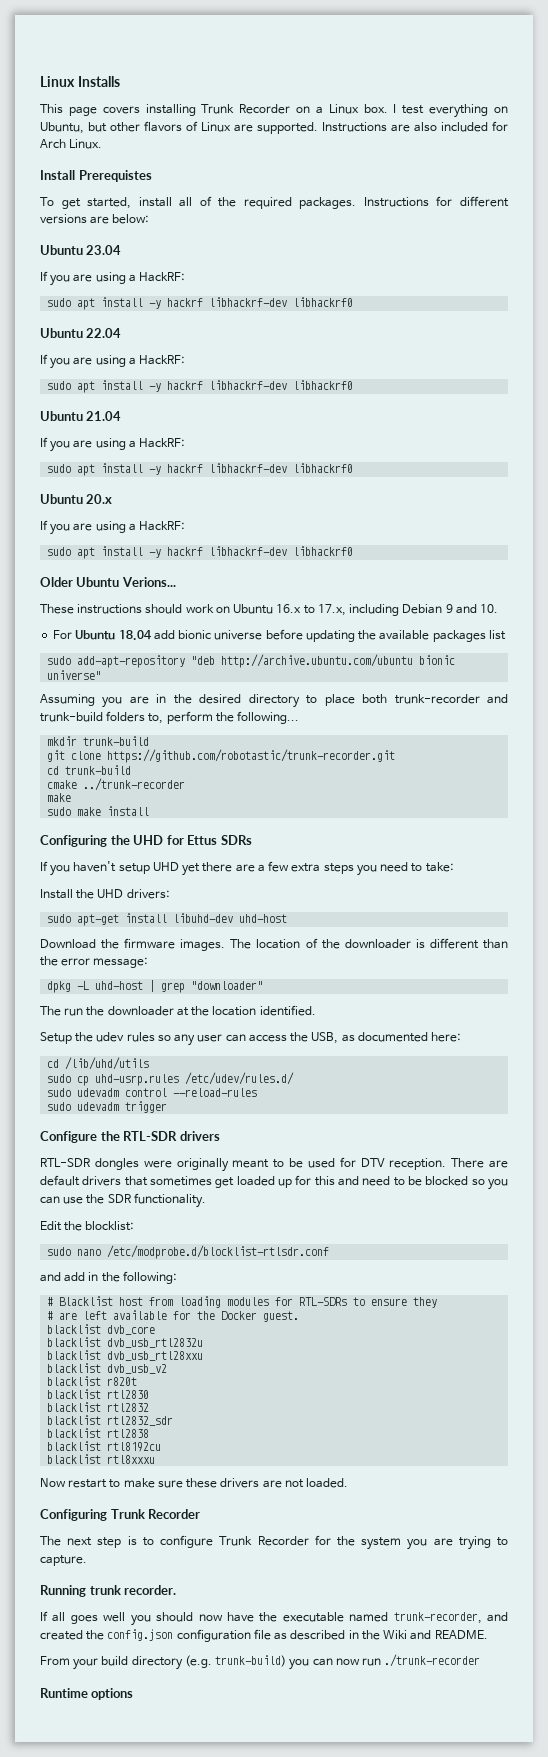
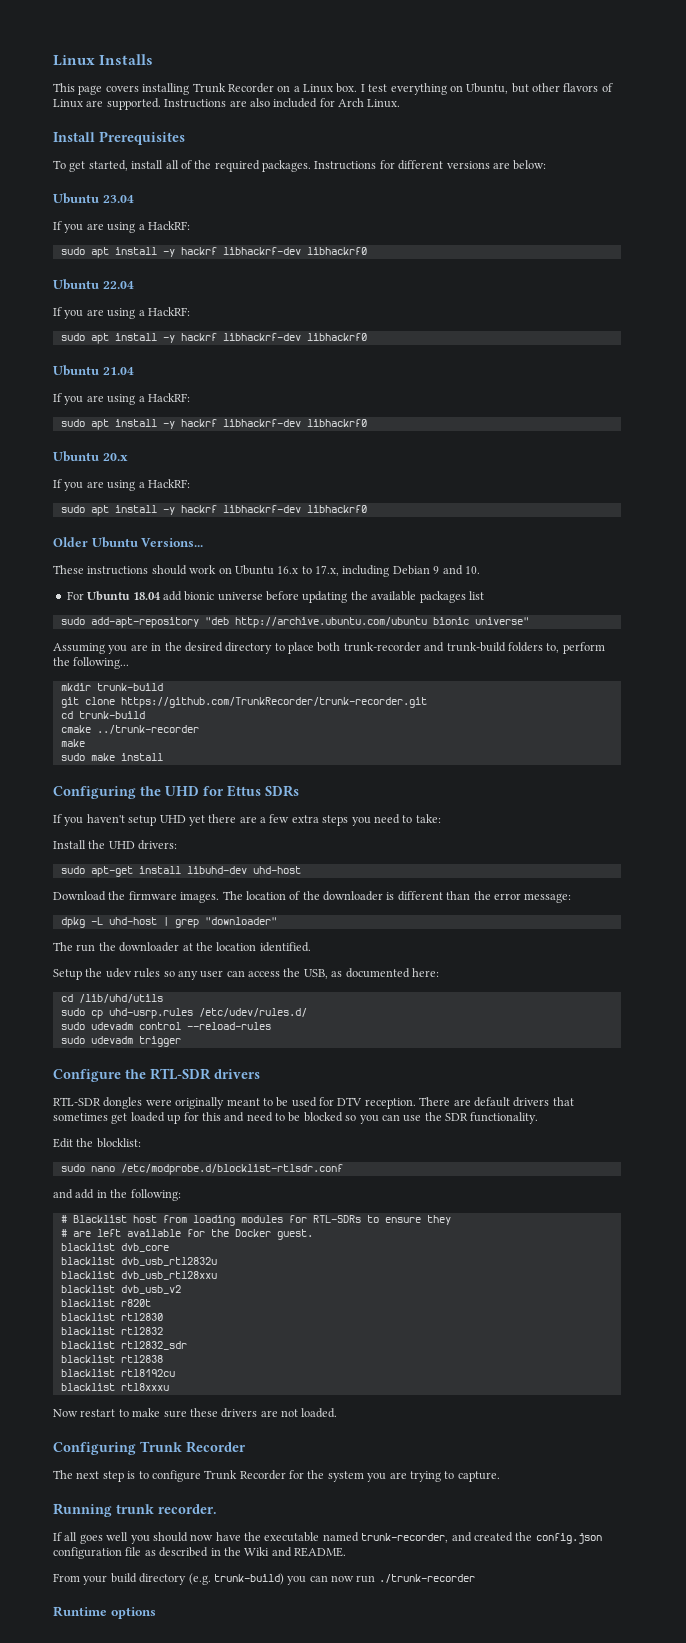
- Install Prerequistes
+ Install Prerequisites
- Older Ubuntu Verions...
+ Older Ubuntu Versions...
- git clone https://github.com/robotastic/trunk-recorder.git
+ git clone https://github.com/TrunkRecorder/trunk-recorder.git

